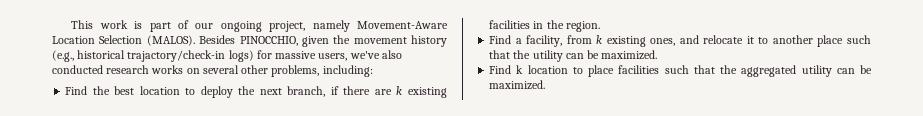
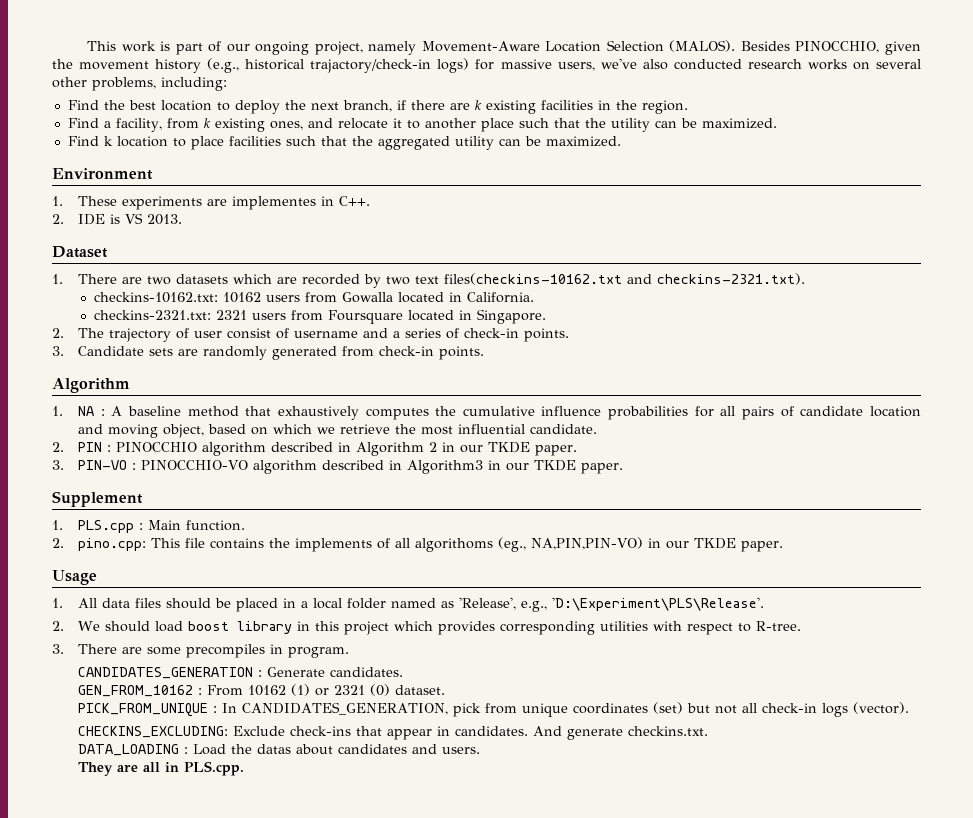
+ Environment
+ 1. These experiments are implementes in C++.
+ 2. IDE is VS 2013.
+ Dataset
+ 1. There are two datasets which are recorded by two text files(checkins-10162.txt and checkins-2321.txt).
+ checkins-10162.txt: 10162 users from Gowalla located in California.
+ checkins-2321.txt: 2321 users from Foursquare located in Singapore.
+ 2. The trajectory of user consist of username and a series of check-in points.
+ 3. Candidate sets are randomly generated from check-in points.
+ Algorithm
+ 1. NA : A baseline method that exhaustively computes the cumulative influence probabilities for all pairs of candidate location and moving object, based on which we retrieve the most influential candidate.
+ 2. PIN : PINOCCHIO algorithm described in Algorithm 2 in our TKDE paper.
+ 3. PIN-VO : PINOCCHIO-VO algorithm described in Algorithm3 in our TKDE paper.
+ Supplement
+ 1. PLS.cpp : Main function.
+ 2. pino.cpp: This file contains the implements of all algorithoms (eg., NA,PIN,PIN-VO) in our TKDE paper.
+ Usage
+ 1. All data files should be placed in a local folder named as 'Release', e.g., 'D:\Experiment\PLS\Release'.
+ 2. We should load boost library in this project which provides corresponding utilities with respect to R-tree.
+ 3. There are some precompiles in program.
+ CANDIDATES_GENERATION : Generate candidates.
+ GEN_FROM_10162 : From 10162 (1) or 2321 (0) dataset.
+ PICK_FROM_UNIQUE : In CANDIDATES_GENERATION, pick from unique coordinates (set) but not all check-in logs (vector).
+ CHECKINS_EXCLUDING: Exclude check-ins that appear in candidates. And generate checkins.txt.
+ DATA_LOADING : Load the datas about candidates and users.
+ They are all in PLS.cpp.

